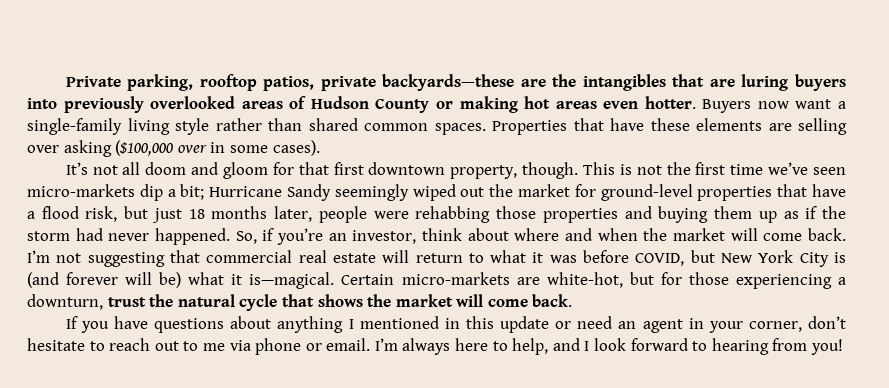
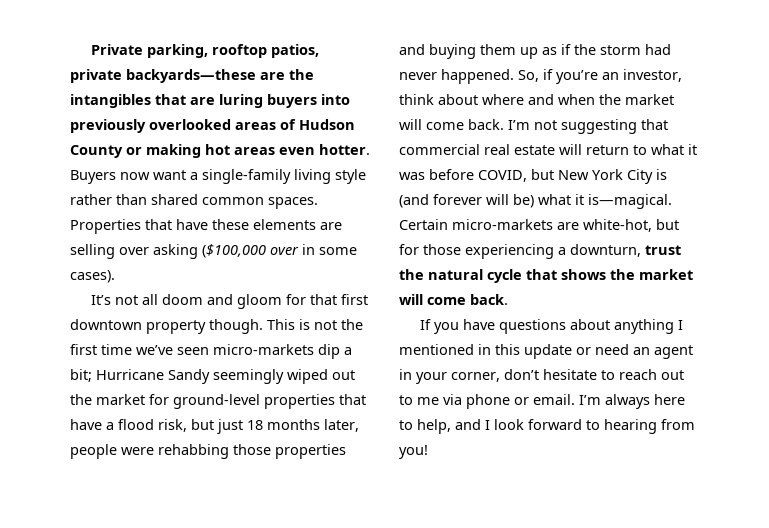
- It’s not all doom and gloom for that first downtown property, though.
+ It’s not all doom and gloom for that first downtown property though.

